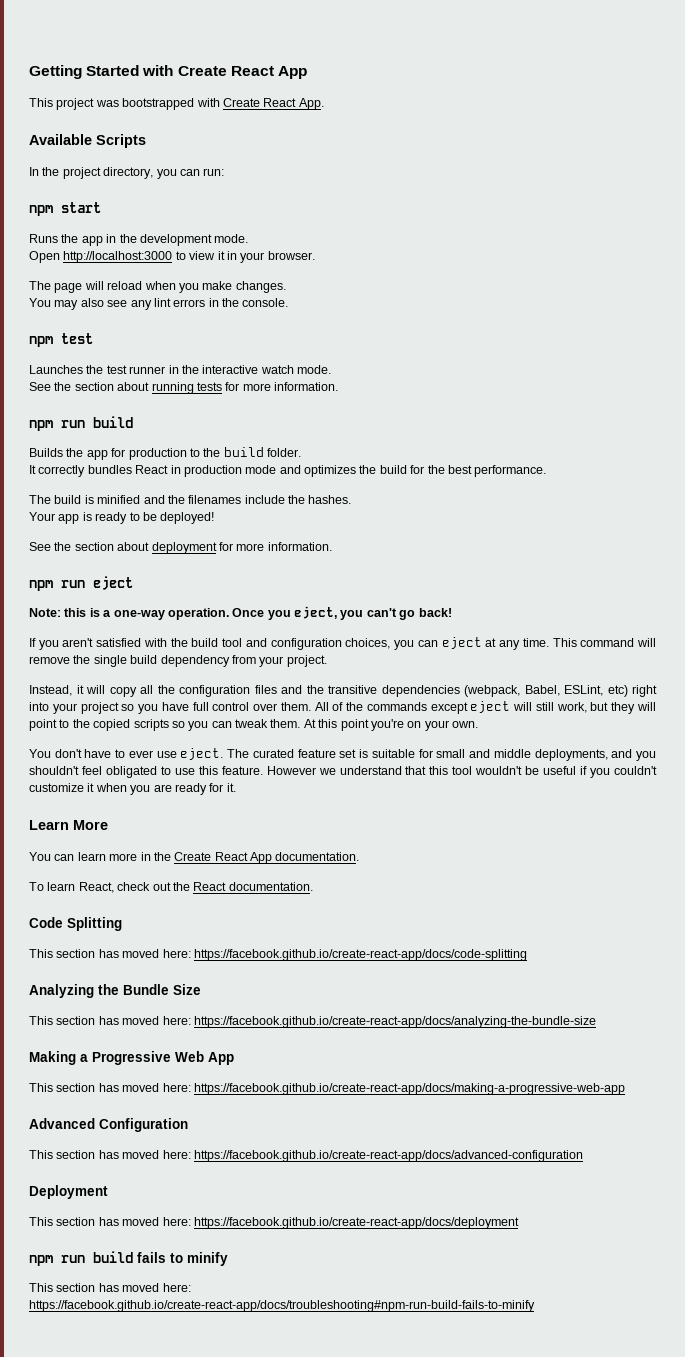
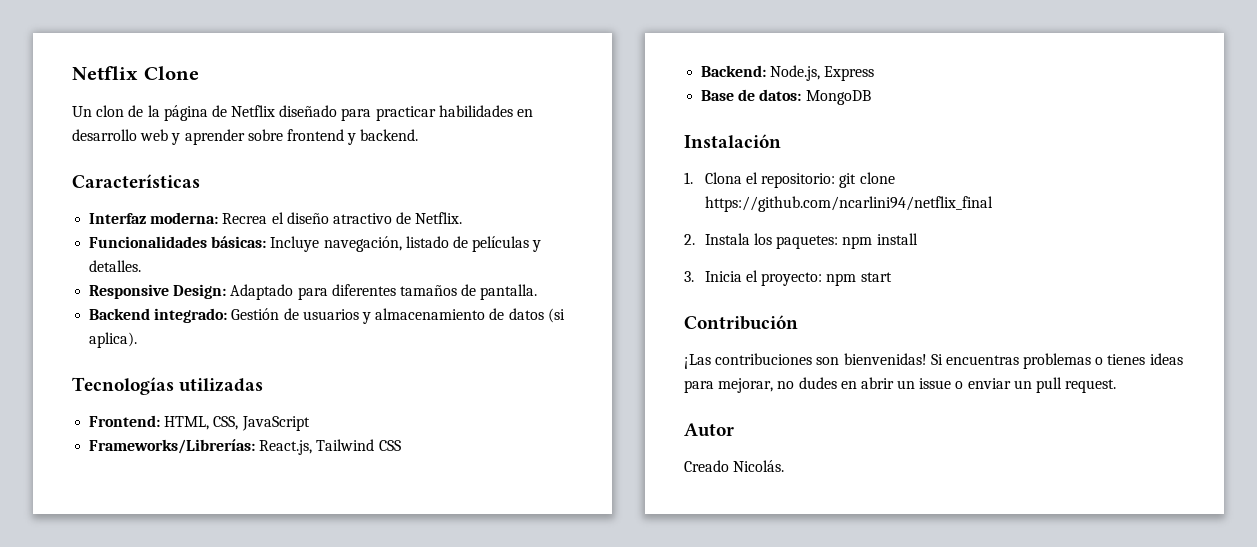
- Getting Started with Create React App
- This project was bootstrapped with Create React App.
- Available Scripts
- In the project directory, you can run:
- npm start
- Runs the app in the development mode.
- Open http://localhost:3000 to view it in your browser.
- The page will reload when you make changes.
- You may also see any lint errors in the console.
- npm test
- Launches the test runner in the interactive watch mode.
- See the section about running tests for more information.
- npm run build
- Builds the app for production to the build folder.
- It correctly bundles React in production mode and optimizes the build for the best performance.
- The build is minified and the filenames include the hashes.
- Your app is ready to be deployed!
- See the section about deployment for more information.
- npm run eject
- Note: this is a one-way operation. Once you eject, you can't go back!
- If you aren't satisfied with the build tool and configuration choices, you can eject at any time. This command will remove the single build dependency from your project.
- Instead, it will copy all the configuration files and the transitive dependencies (webpack, Babel, ESLint, etc) right into your project so you have full control over them. All of the commands except eject will still work, but they will point to the copied scripts so you can tweak them. At this point you're on your own.
- You don't have to ever use eject. The curated feature set is suitable for small and middle deployments, and you shouldn't feel obligated to use this feature. However we understand that this tool wouldn't be useful if you couldn't customize it when you are ready for it.
- Learn More
- You can learn more in the Create React App documentation.
- To learn React, check out the React documentation.
- Code Splitting
- This section has moved here: https://facebook.github.io/create-react-app/docs/code-splitting
- Analyzing the Bundle Size
- This section has moved here: https://facebook.github.io/create-react-app/docs/analyzing-the-bundle-size
- Making a Progressive Web App
- This section has moved here: https://facebook.github.io/create-react-app/docs/making-a-progressive-web-app
- Advanced Configuration
- This section has moved here: https://facebook.github.io/create-react-app/docs/advanced-configuration
- Deployment
- This section has moved here: https://facebook.github.io/create-react-app/docs/deployment
- npm run build fails to minify
- This section has moved here: https://facebook.github.io/create-react-app/docs/troubleshooting#npm-run-build-fails-to-minify
+ Netflix Clone
+ Un clon de la página de Netflix diseñado para practicar habilidades en desarrollo web y aprender sobre frontend y backend.
+ Características
+ Interfaz moderna: Recrea el diseño atractivo de Netflix.
+ Funcionalidades básicas: Incluye navegación, listado de películas y detalles.
+ Responsive Design: Adaptado para diferentes tamaños de pantalla.
+ Backend integrado: Gestión de usuarios y almacenamiento de datos (si aplica).
+ Tecnologías utilizadas
+ Frontend: HTML, CSS, JavaScript
+ Frameworks/Librerías: React.js, Tailwind CSS
+ Backend: Node.js, Express
+ Base de datos: MongoDB
+ Instalación
+ 1. Clona el repositorio: git clone https://github.com/ncarlini94/netflix_final
+ 2. Instala los paquetes: npm install
+ 3. Inicia el proyecto: npm start
+ Contribución
+ ¡Las contribuciones son bienvenidas! Si encuentras problemas o tienes ideas para mejorar, no dudes en abrir un issue o enviar un pull request.
+ Autor
+ Creado Nicolás.

